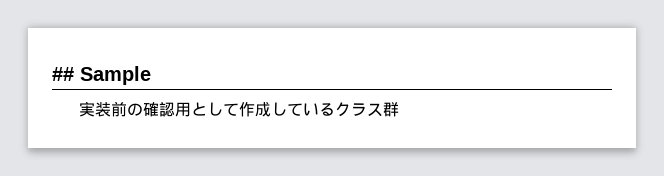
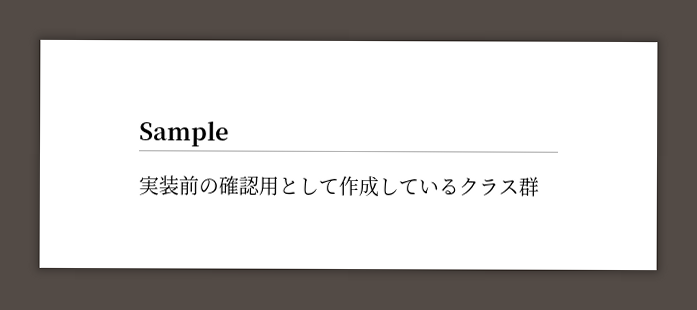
- ## Sample
+ Sample

